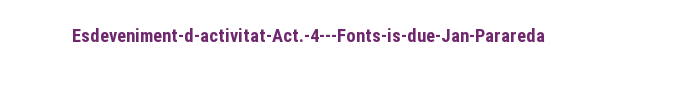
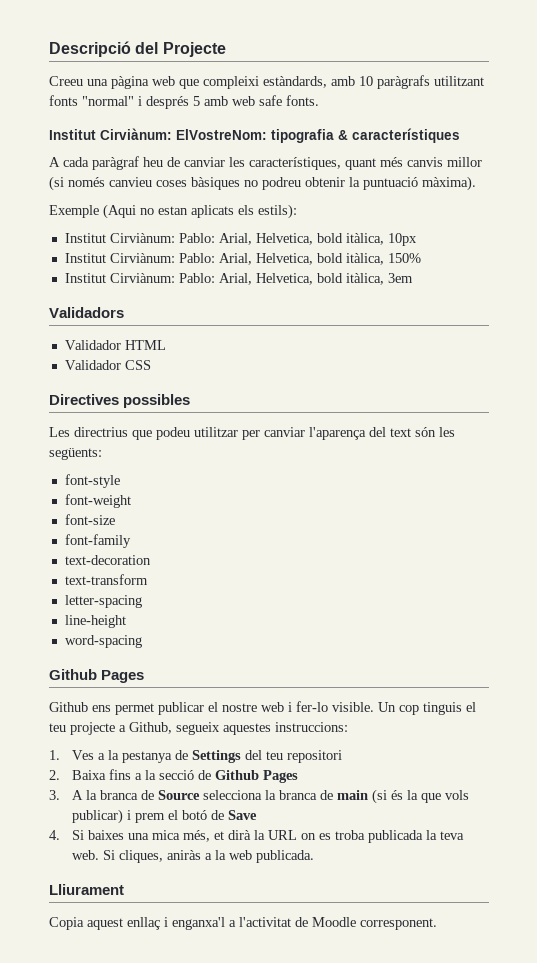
- Esdeveniment-d-activitat-Act.-4---Fonts-is-due-Jan-Parareda
+ Descripció del Projecte
+ Creeu una pàgina web que compleixi estàndards, amb 10 paràgrafs utilitzant fonts "normal" i després 5 amb web safe fonts.
+ Institut Cirviànum: ElVostreNom: tipografia & característiques
+ A cada paràgraf heu de canviar les característiques, quant més canvis millor (si només canvieu coses bàsiques no podreu obtenir la puntuació màxima).
+ Exemple (Aqui no estan aplicats els estils):
+ Institut Cirviànum: Pablo: Arial, Helvetica, bold itàlica, 10px
+ Institut Cirviànum: Pablo: Arial, Helvetica, bold itàlica, 150%
+ Institut Cirviànum: Pablo: Arial, Helvetica, bold itàlica, 3em
+ Validadors
+ Validador HTML
+ Validador CSS
+ Directives possibles
+ Les directrius que podeu utilitzar per canviar l'aparença del text són les següents:
+ font-style
+ font-weight
+ font-size
+ font-family
+ text-decoration
+ text-transform
+ letter-spacing
+ line-height
+ word-spacing
+ Github Pages
+ Github ens permet publicar el nostre web i fer-lo visible. Un cop tinguis el teu projecte a Github, segueix aquestes instruccions:
+ 1. Ves a la pestanya de Settings del teu repositori
+ 2. Baixa fins a la secció de Github Pages
+ 3. A la branca de Source selecciona la branca de main (si és la que vols publicar) i prem el botó de Save
+ 4. Si baixes una mica més, et dirà la URL on es troba publicada la teva web. Si cliques, aniràs a la web publicada.
+ Lliurament
+ Copia aquest enllaç i enganxa'l a l'activitat de Moodle corresponent.

